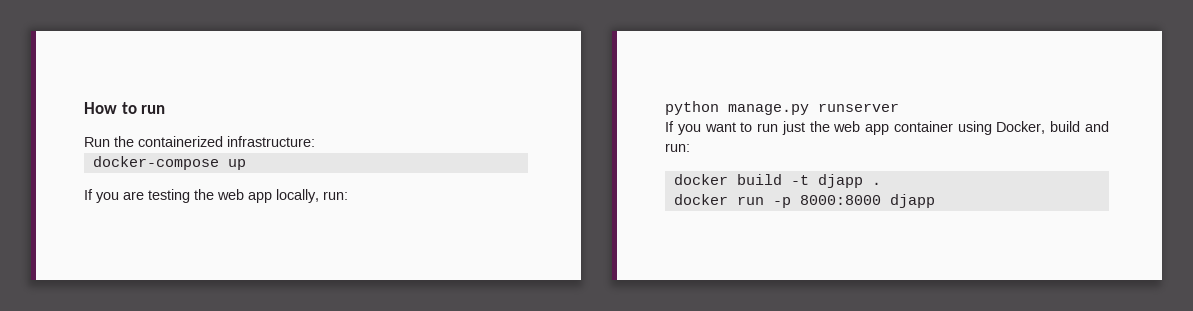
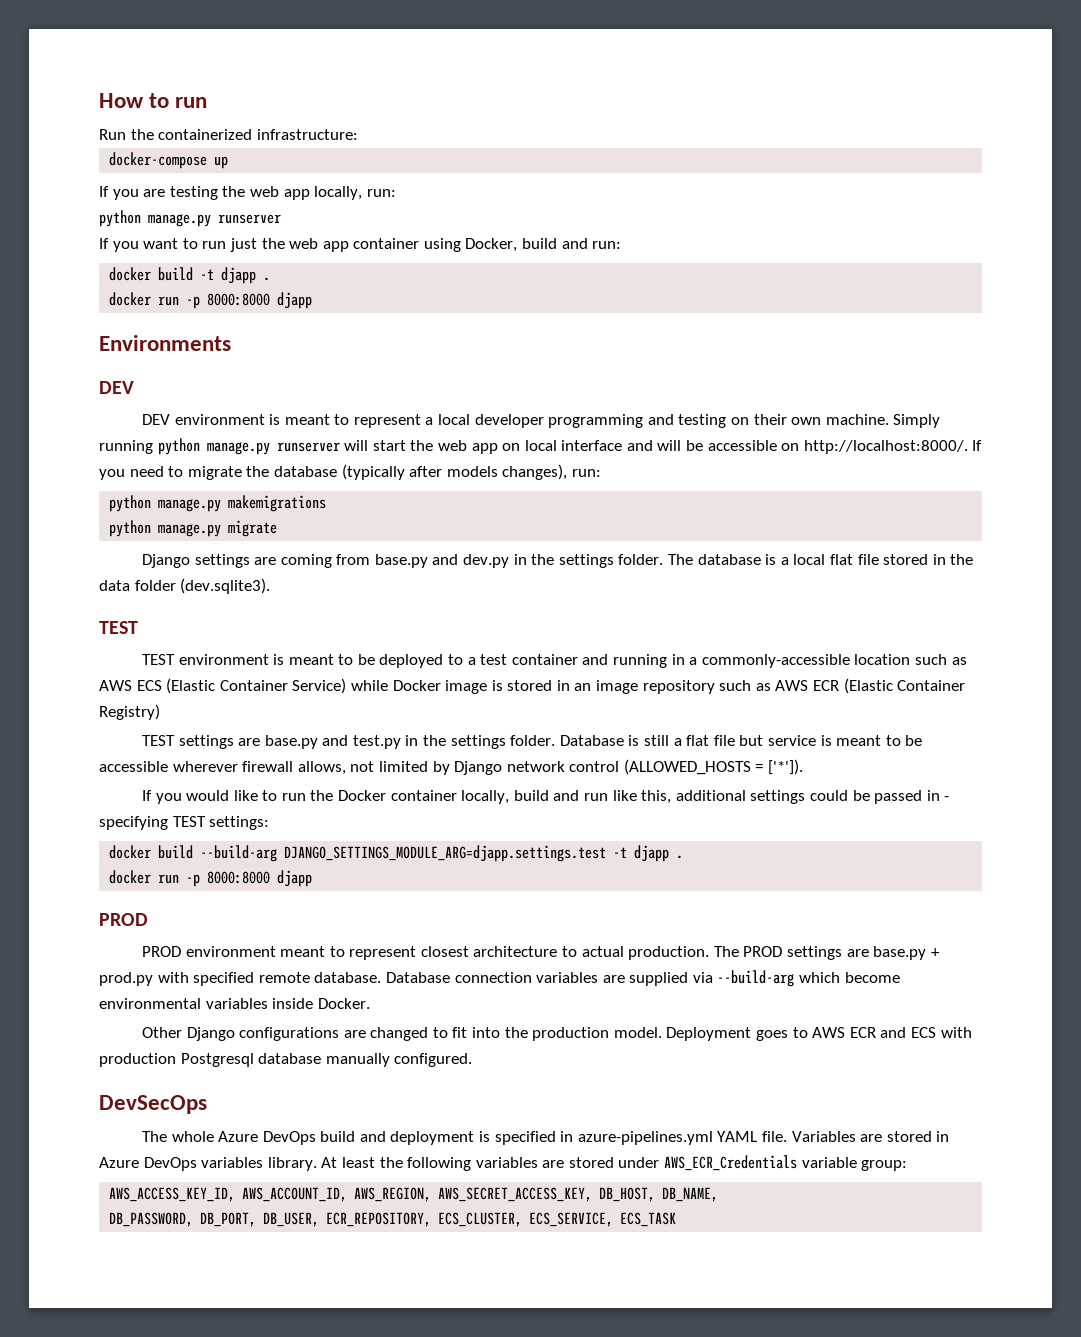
+ Environments
+ DEV
+ DEV environment is meant to represent a local developer programming and testing on their own machine. Simply running python manage.py runserver will start the web app on local interface and will be accessible on http://localhost:8000/. If you need to migrate the database (typically after models changes), run:
+ python manage.py makemigrations
+ python manage.py migrate
+ Django settings are coming from base.py and dev.py in the settings folder. The database is a local flat file stored in the data folder (dev.sqlite3).
+ TEST
+ TEST environment is meant to be deployed to a test container and running in a commonly-accessible location such as AWS ECS (Elastic Container Service) while Docker image is stored in an image repository such as AWS ECR (Elastic Container Registry)
+ TEST settings are base.py and test.py in the settings folder. Database is still a flat file but service is meant to be accessible wherever firewall allows, not limited by Django network control (ALLOWED_HOSTS = ['*']).
+ If you would like to run the Docker container locally, build and run like this, additional settings could be passed in - specifying TEST settings:
+ docker build --build-arg DJANGO_SETTINGS_MODULE_ARG=djapp.settings.test -t djapp .
+ docker run -p 8000:8000 djapp
+ PROD
+ PROD environment meant to represent closest architecture to actual production. The PROD settings are base.py + prod.py with specified remote database. Database connection variables are supplied via --build-arg which become environmental variables inside Docker.
+ Other Django configurations are changed to fit into the production model. Deployment goes to AWS ECR and ECS with production Postgresql database manually configured.
+ DevSecOps
+ The whole Azure DevOps build and deployment is specified in azure-pipelines.yml YAML file. Variables are stored in Azure DevOps variables library. At least the following variables are stored under AWS_ECR_Credentials variable group:
+ AWS_ACCESS_KEY_ID, AWS_ACCOUNT_ID, AWS_REGION, AWS_SECRET_ACCESS_KEY, DB_HOST, DB_NAME,
+ DB_PASSWORD, DB_PORT, DB_USER, ECR_REPOSITORY, ECS_CLUSTER, ECS_SERVICE, ECS_TASK

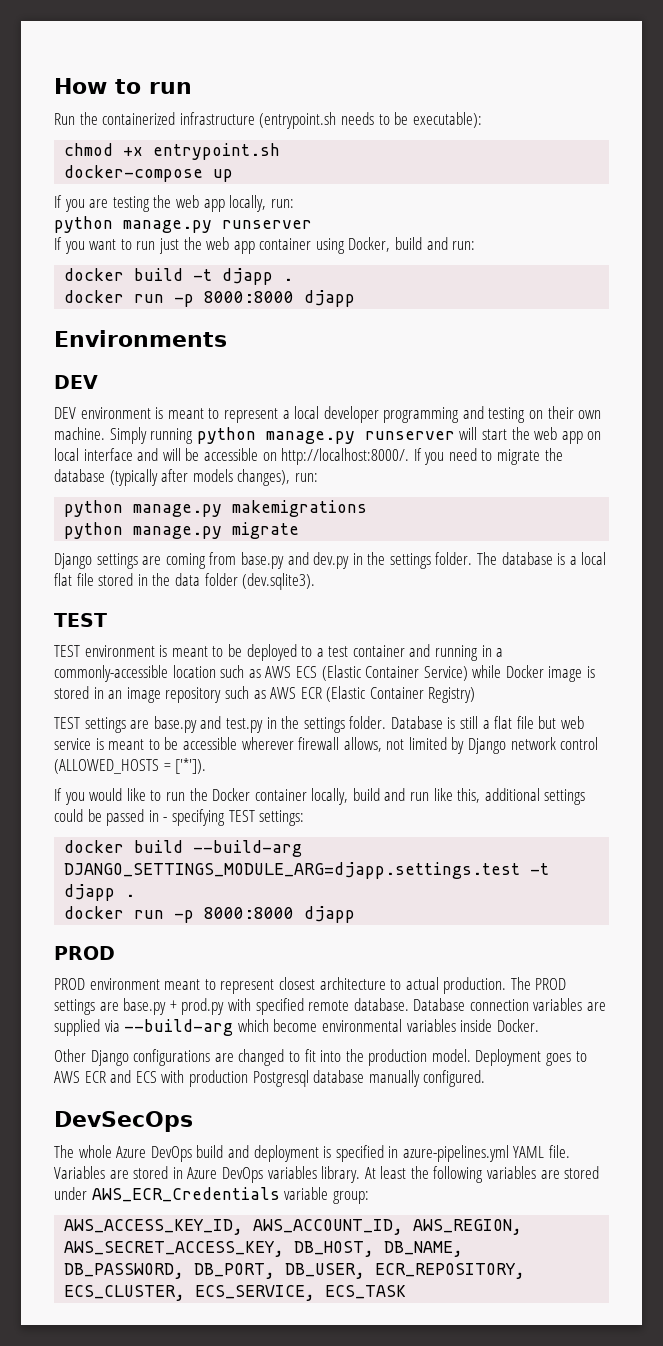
- Run the containerized infrastructure:
+ Run the containerized infrastructure (entrypoint.sh needs to be executable):
+ chmod +x entrypoint.sh
- Database is still a flat file but service is meant to be accessible wherever firewall allows, not limited by Django network control (ALLOWED_HOSTS = ['*']).
+ Database is still a flat file but web service is meant to be accessible wherever firewall allows, not limited by Django network control (ALLOWED_HOSTS = ['*']).

